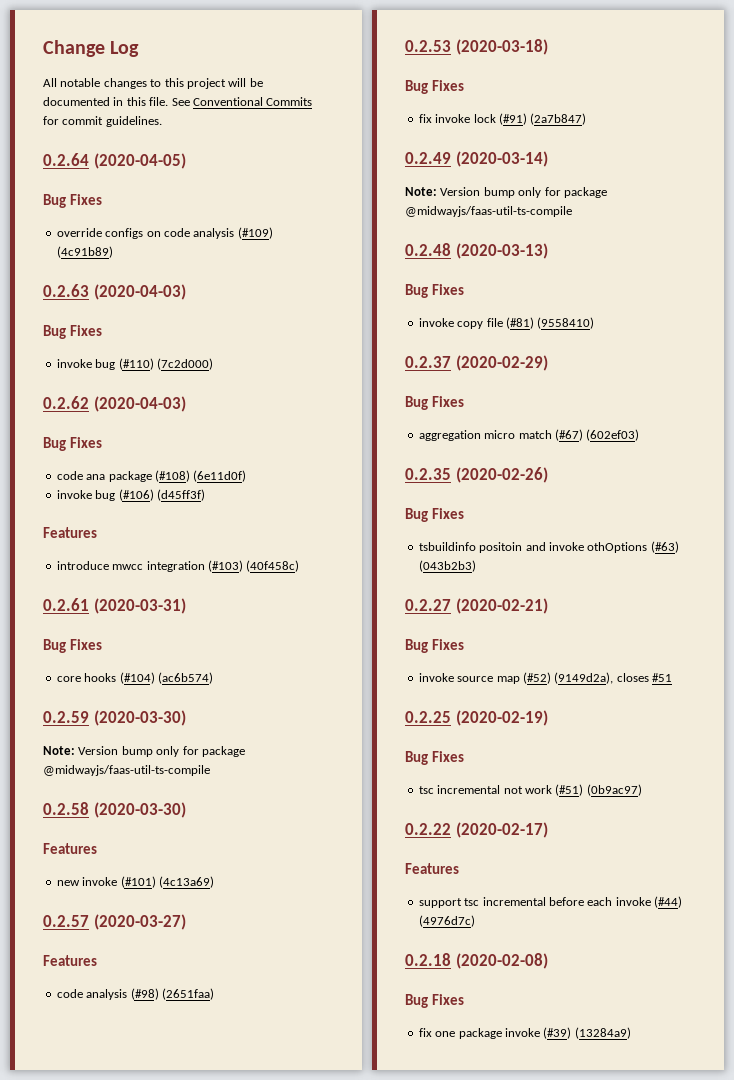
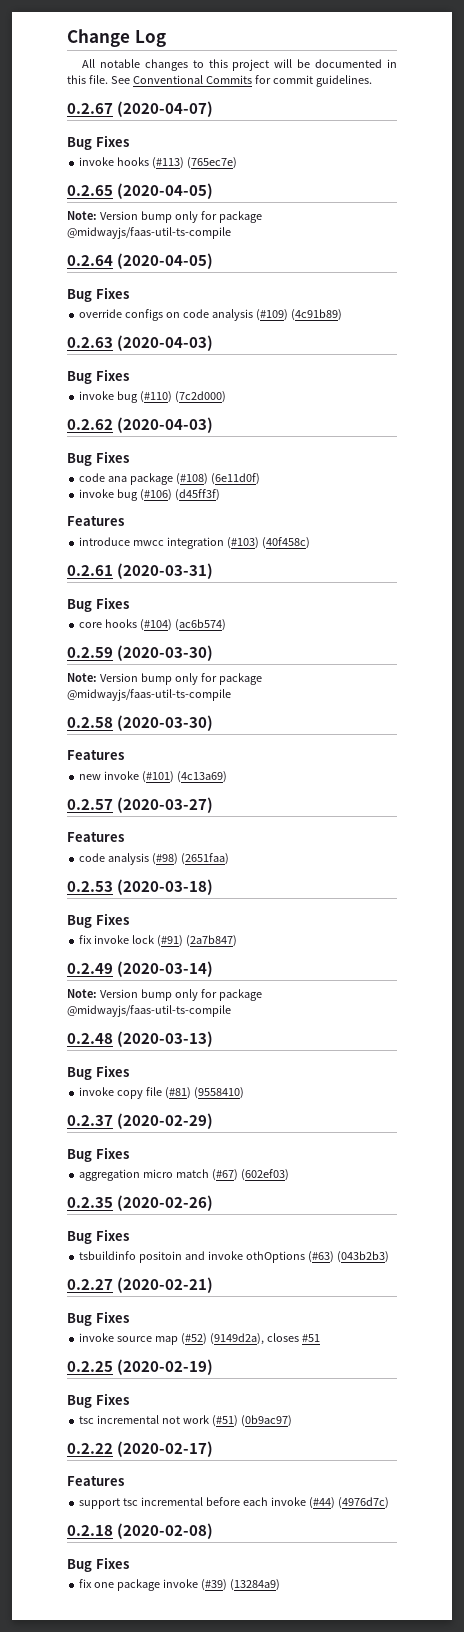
+ 0.2.67 (2020-04-07)
+ Bug Fixes
+ invoke hooks (#113) (765ec7e)
+ 0.2.65 (2020-04-05)
+ Note: Version bump only for package @midwayjs/faas-util-ts-compile

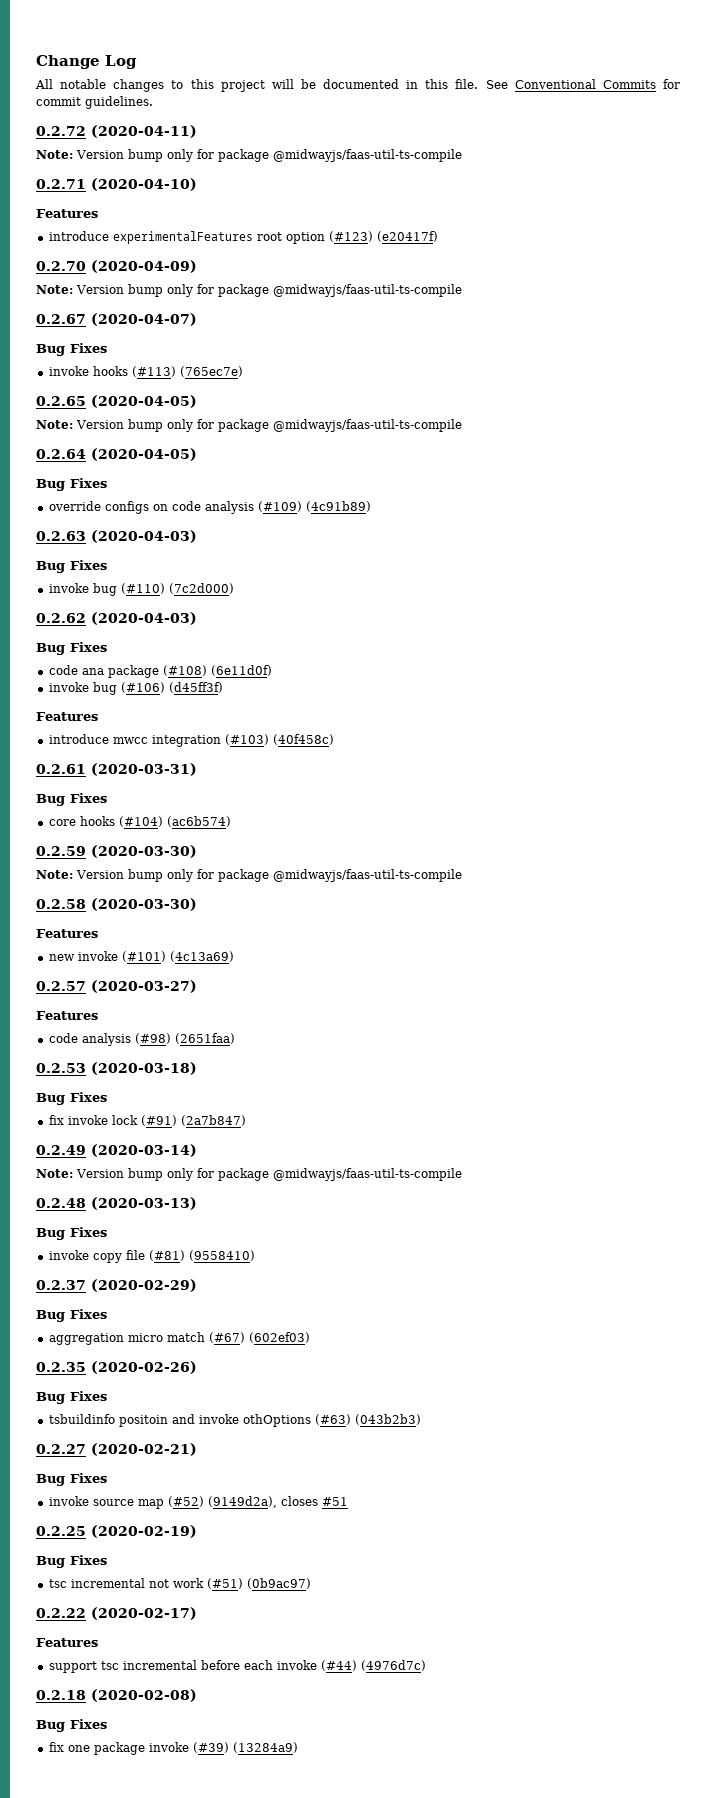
+ 0.2.72 (2020-04-11)
+ Note: Version bump only for package @midwayjs/faas-util-ts-compile
+ 0.2.71 (2020-04-10)
+ Features
+ introduce experimentalFeatures root option (#123) (e20417f)
+ 0.2.70 (2020-04-09)
+ Note: Version bump only for package @midwayjs/faas-util-ts-compile

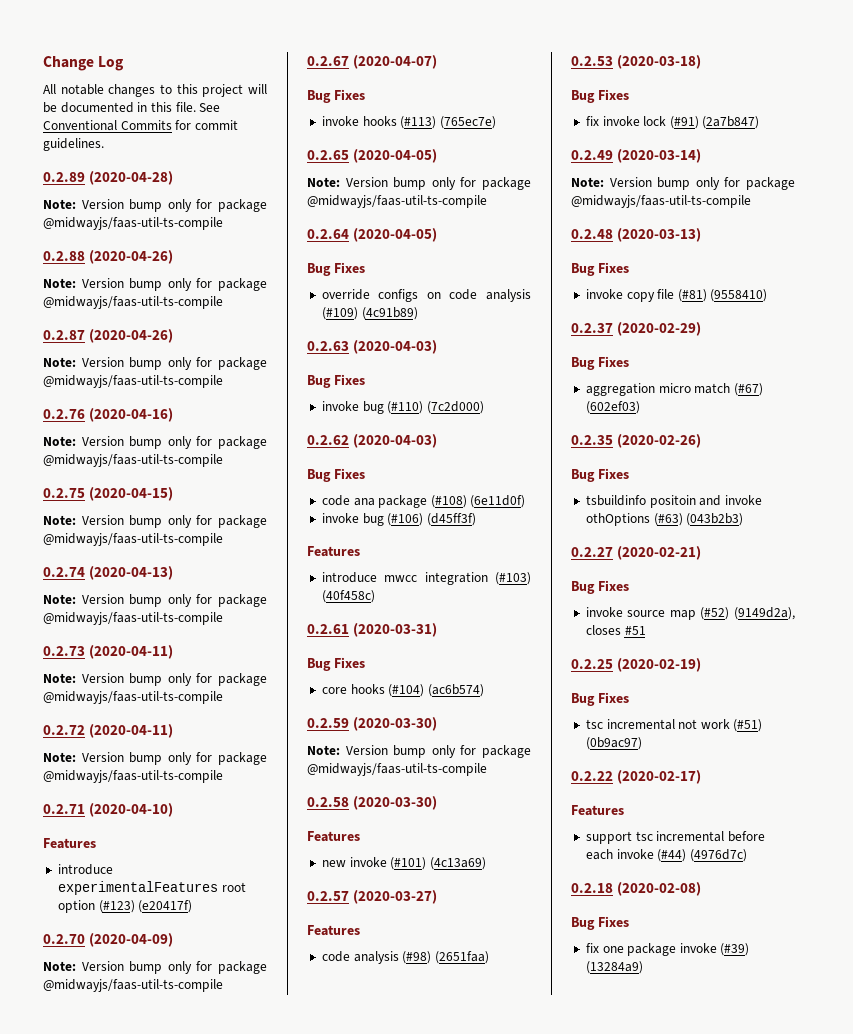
+ 0.2.89 (2020-04-28)
+ Note: Version bump only for package @midwayjs/faas-util-ts-compile
+ 0.2.88 (2020-04-26)
+ Note: Version bump only for package @midwayjs/faas-util-ts-compile
+ 0.2.87 (2020-04-26)
+ Note: Version bump only for package @midwayjs/faas-util-ts-compile
+ 0.2.76 (2020-04-16)
+ Note: Version bump only for package @midwayjs/faas-util-ts-compile
+ 0.2.75 (2020-04-15)
+ Note: Version bump only for package @midwayjs/faas-util-ts-compile
+ 0.2.74 (2020-04-13)
+ Note: Version bump only for package @midwayjs/faas-util-ts-compile
+ 0.2.73 (2020-04-11)
+ Note: Version bump only for package @midwayjs/faas-util-ts-compile

